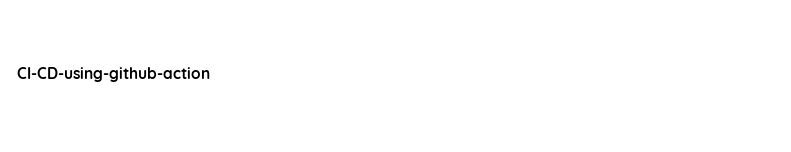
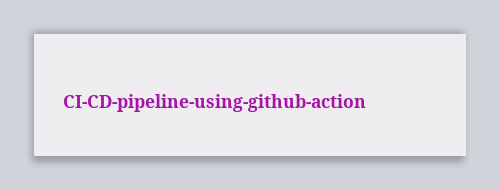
- CI-CD-using-github-action
+ CI-CD-pipeline-using-github-action

